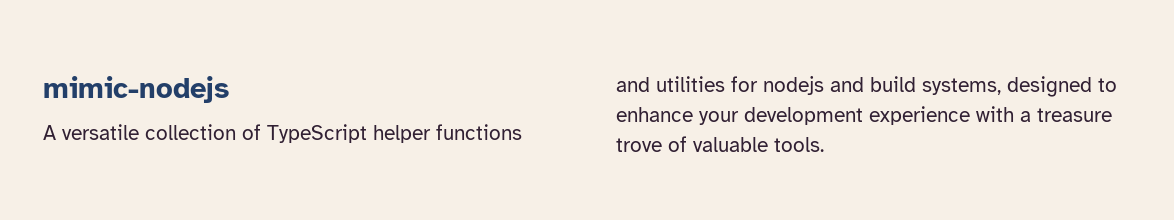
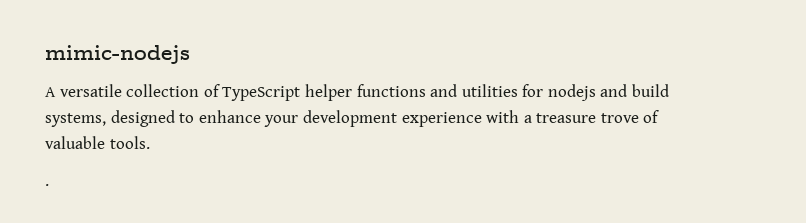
+ .

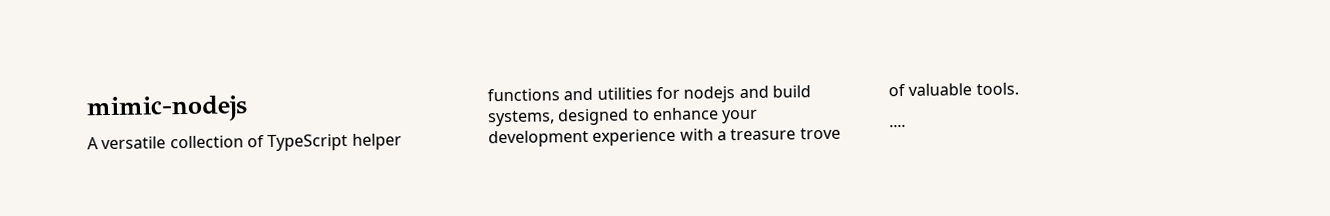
- .
+ ....

